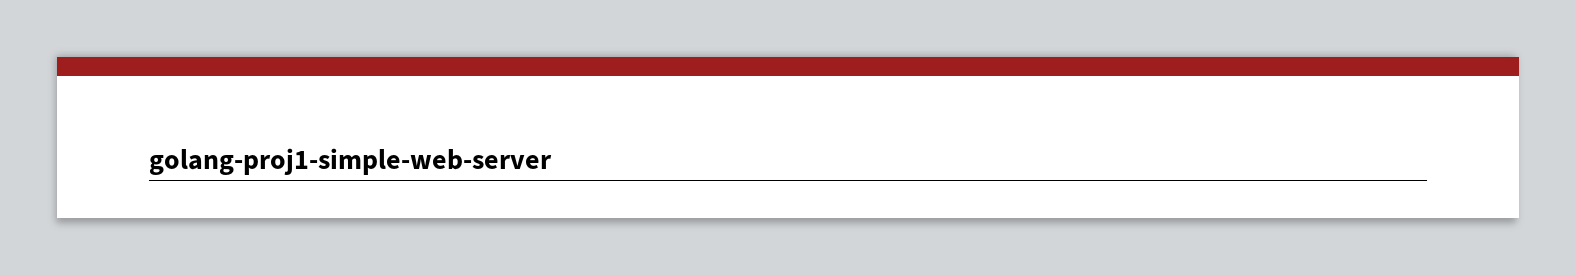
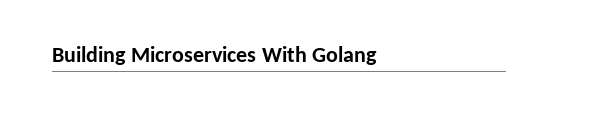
- golang-proj1-simple-web-server
+ Building Microservices With Golang

